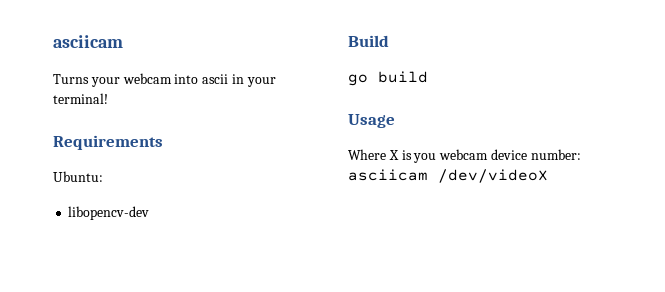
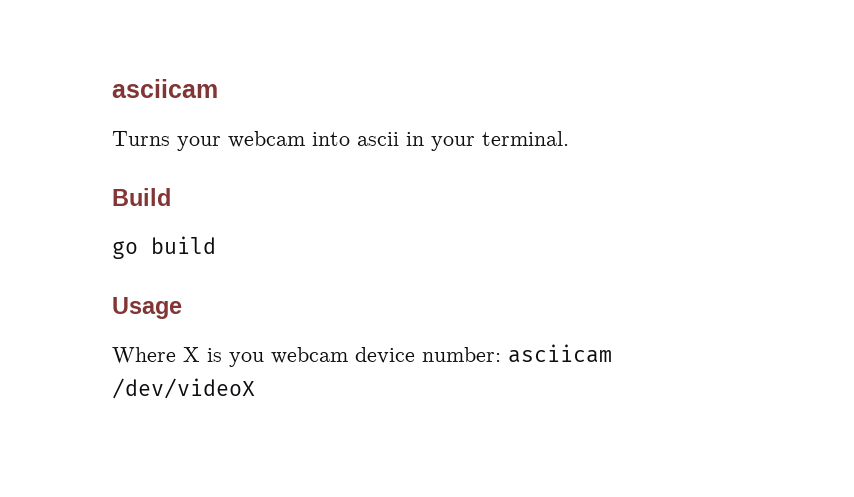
- Turns your webcam into ascii in your terminal!
- Requirements
- Ubuntu:
- libopencv-dev
+ Turns your webcam into ascii in your terminal.

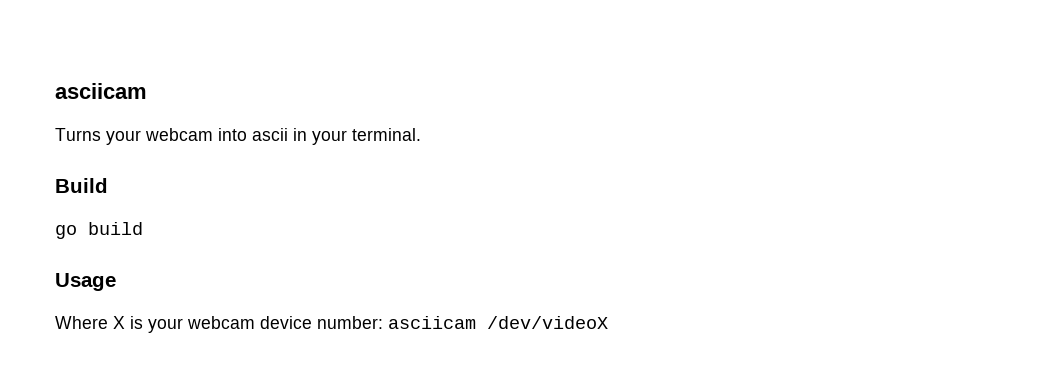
- Where X is you webcam device number: asciicam /dev/videoX
+ Where X is your webcam device number: asciicam /dev/videoX

